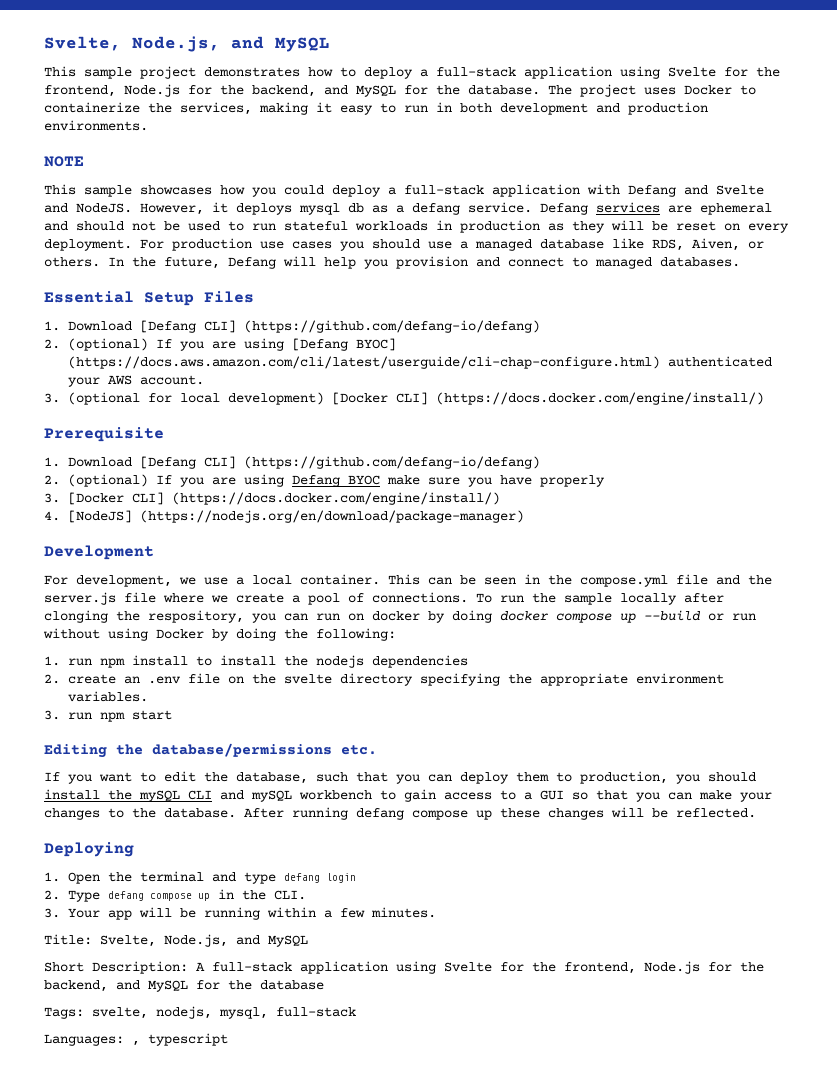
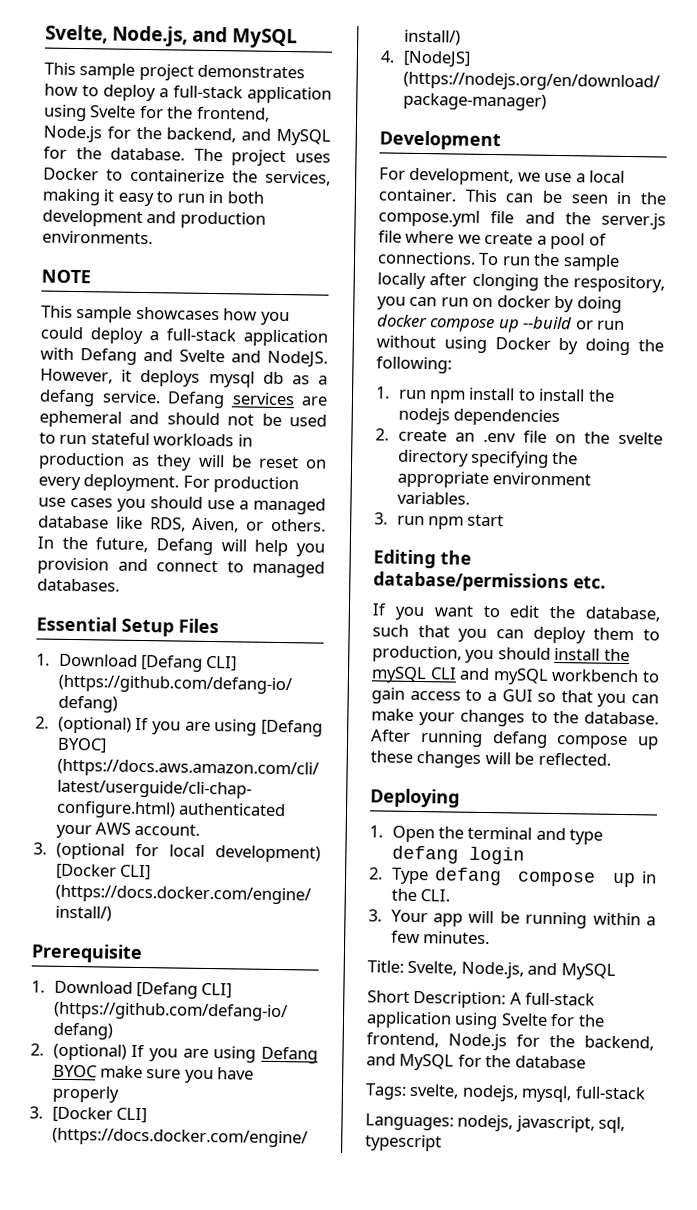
- Languages: , typescript
+ Languages: nodejs, javascript, sql, typescript

